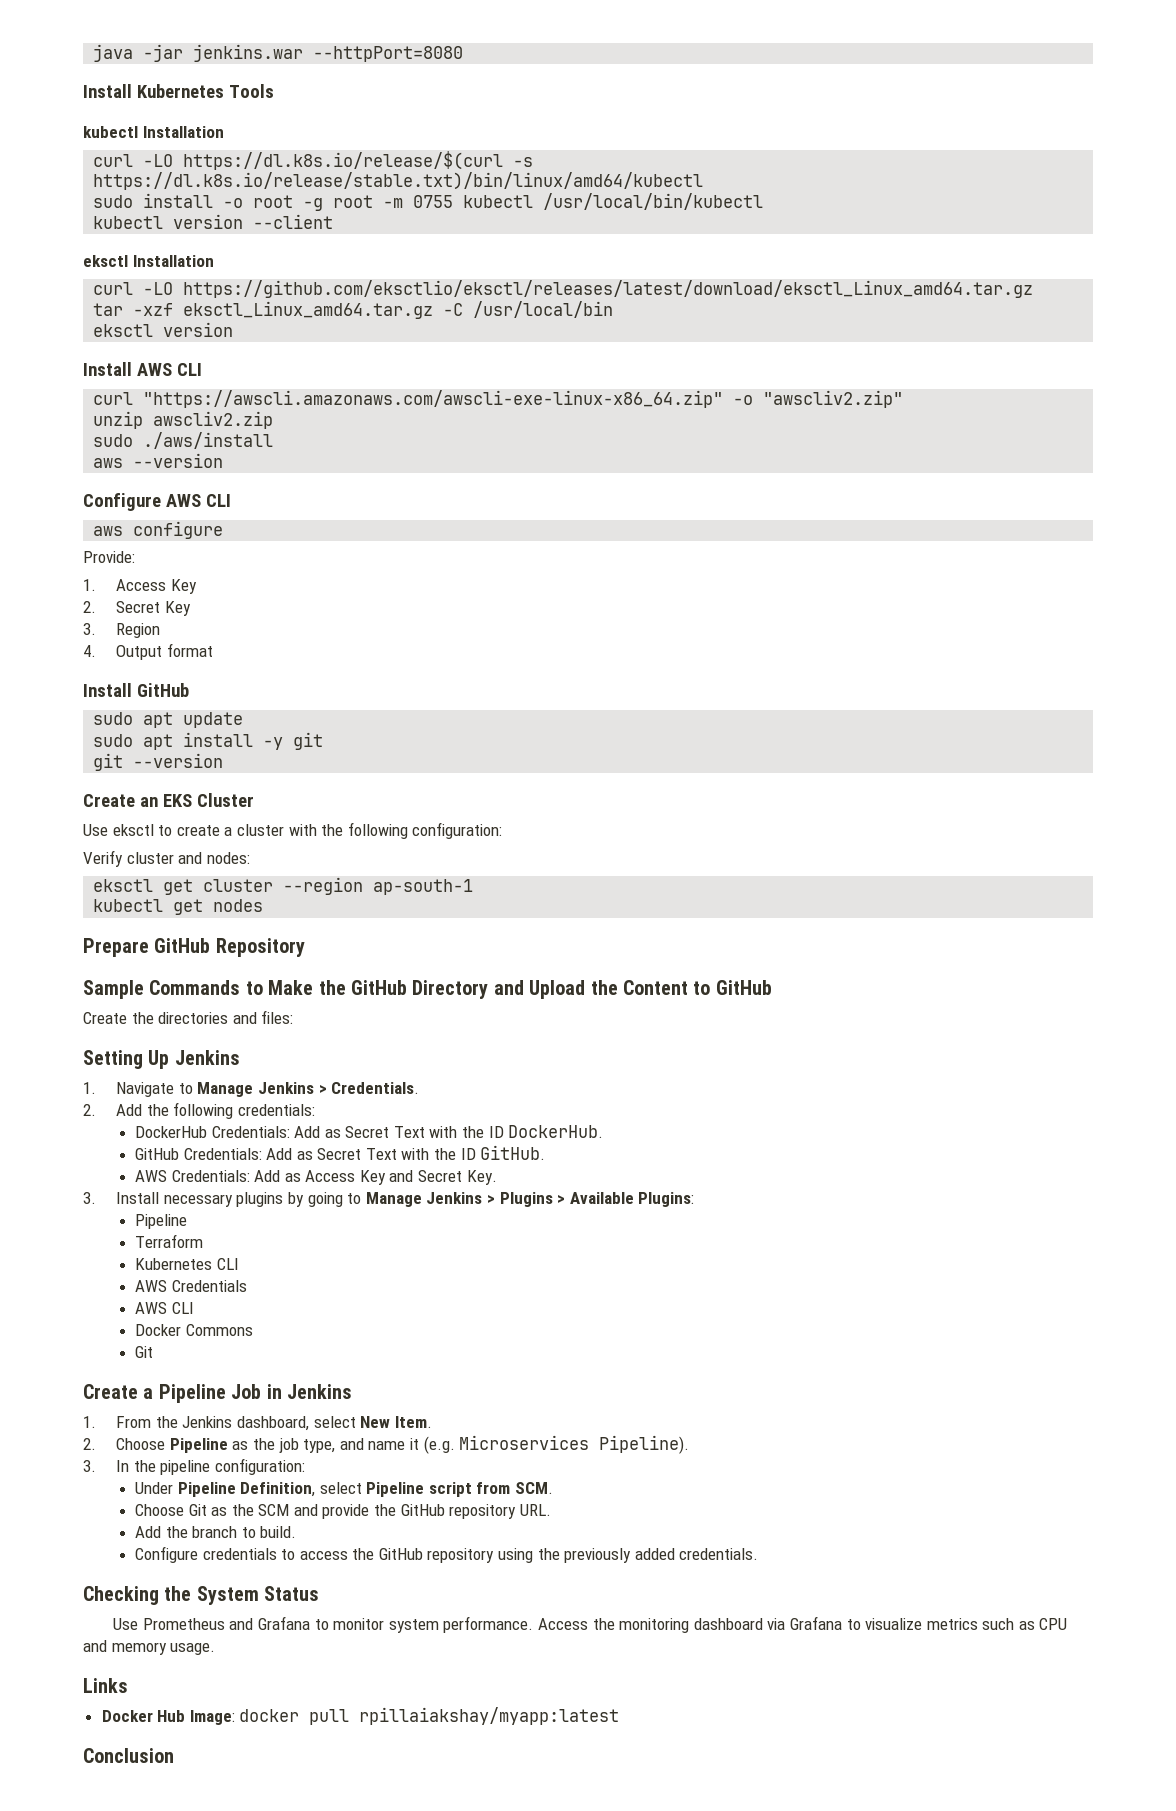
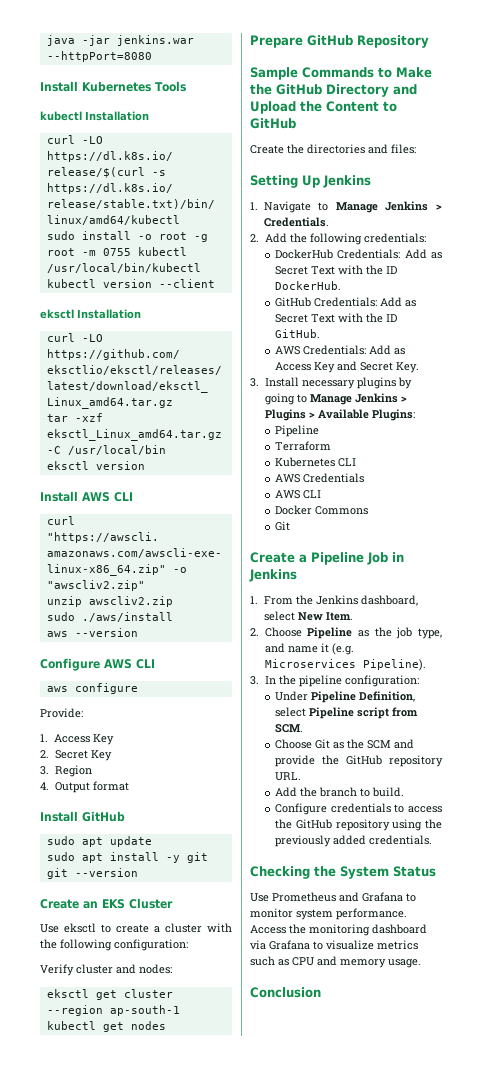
- Links
- Docker Hub Image: docker pull rpillaiakshay/myapp:latest

